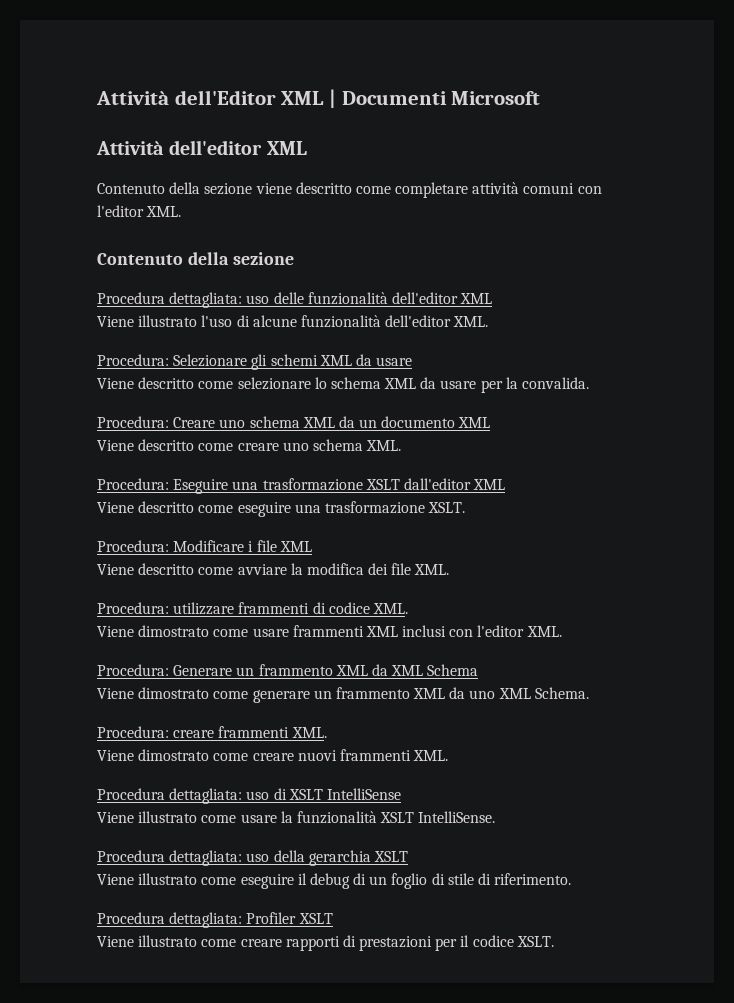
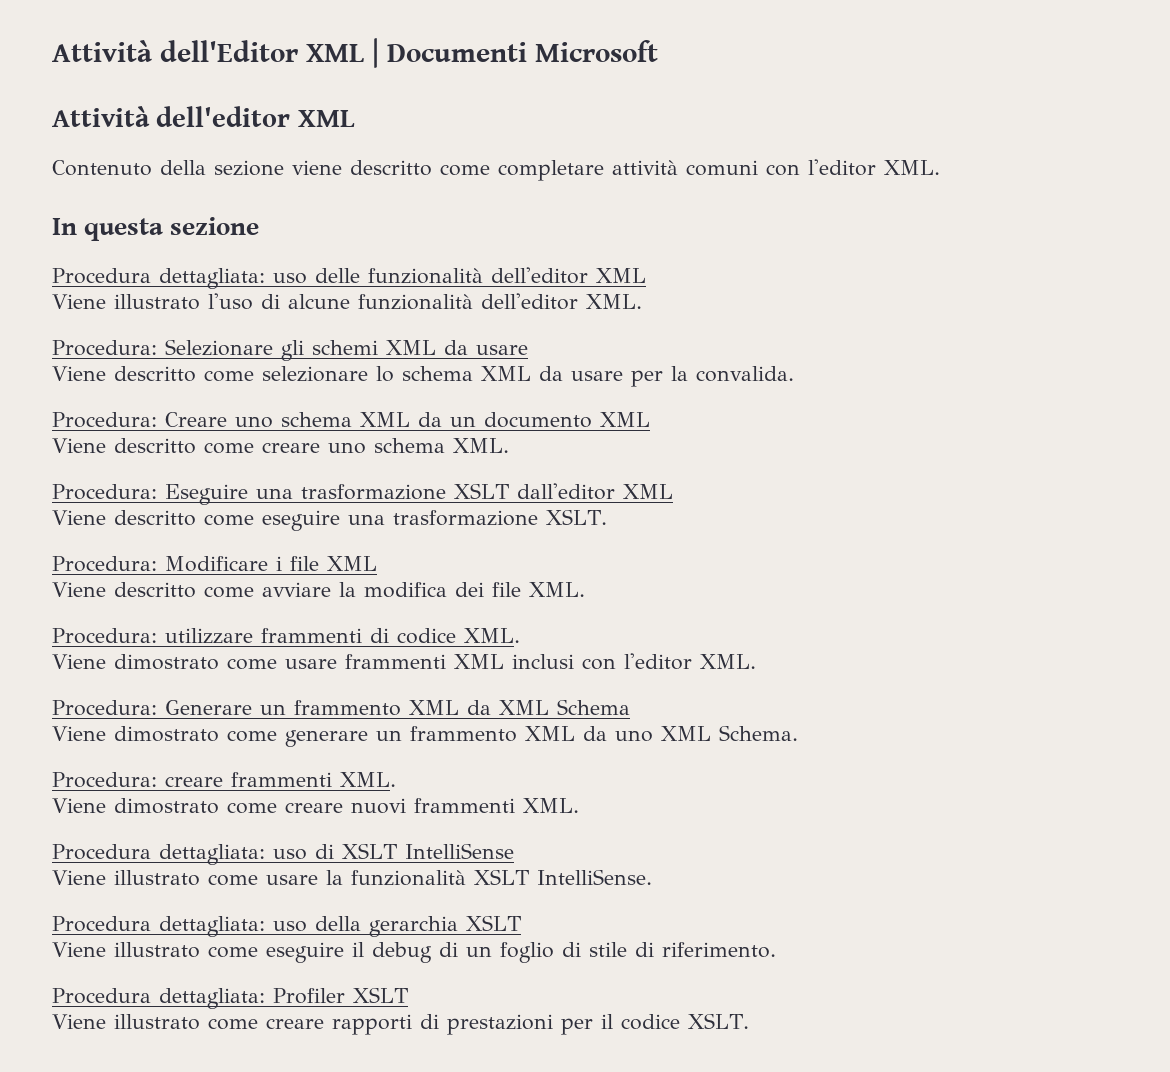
  Contenuto della sezione viene descritto come completare attività comuni con l'editor XML.
- Contenuto della sezione
+ In questa sezione

